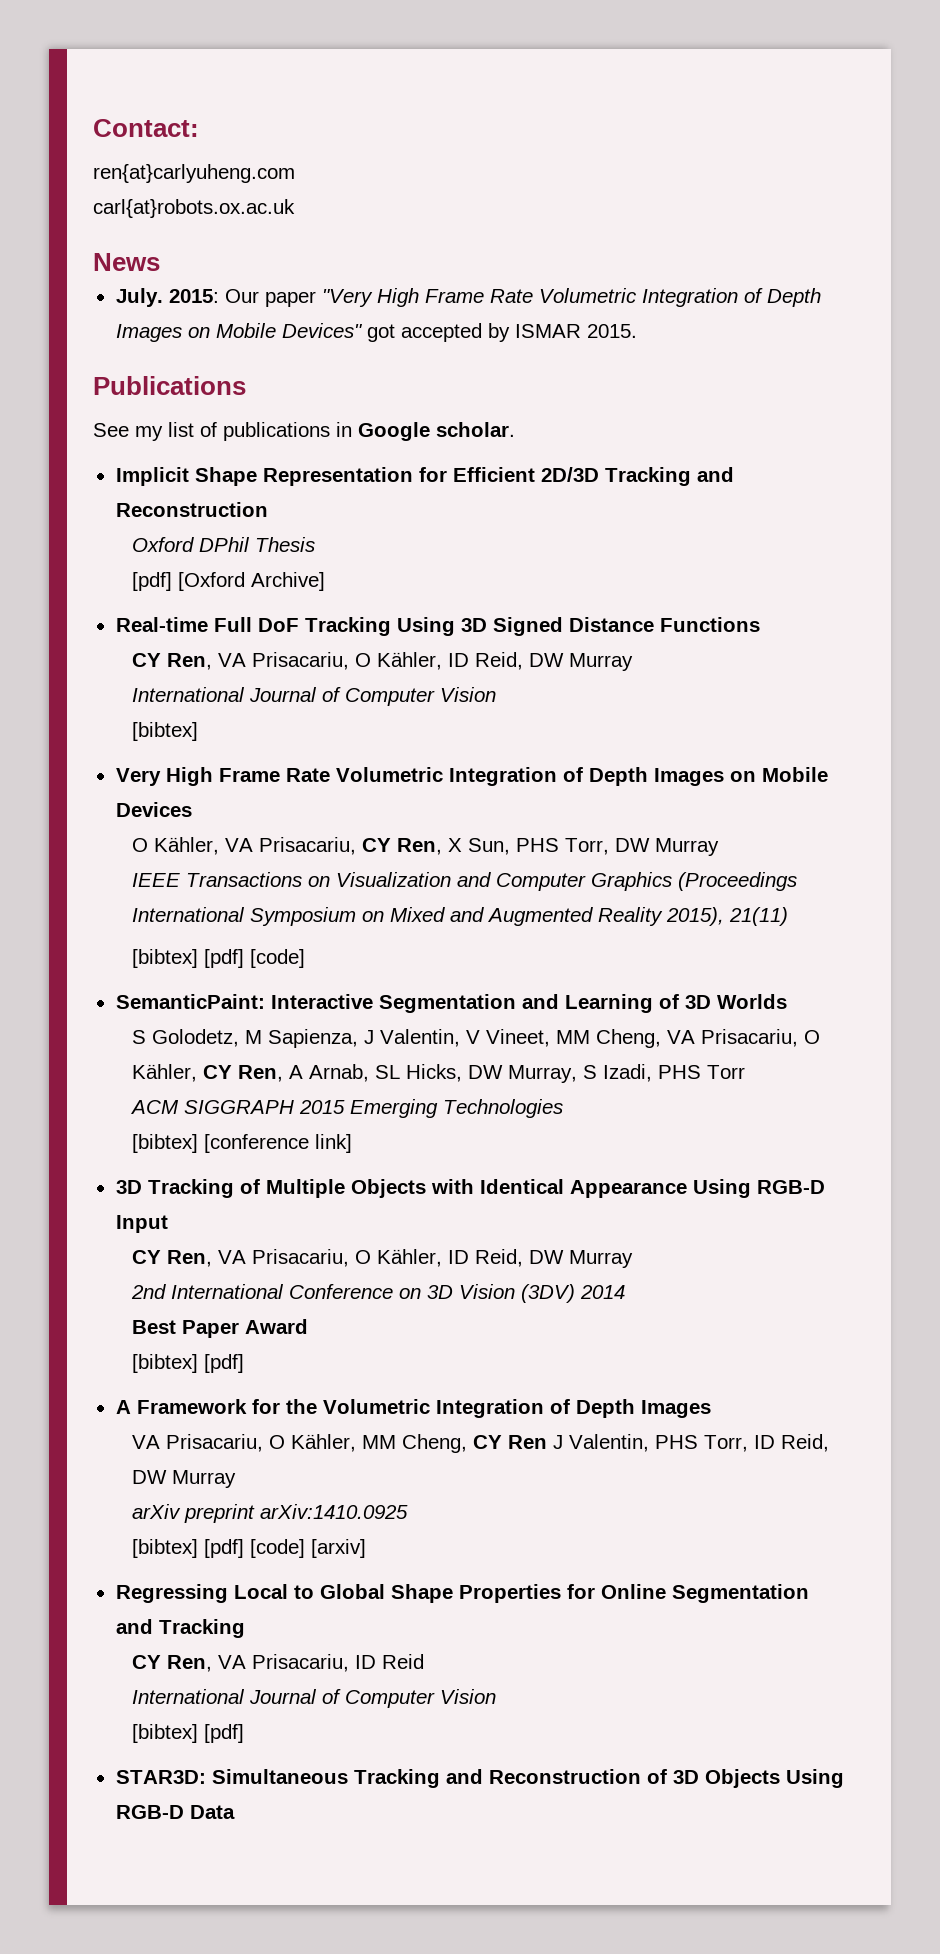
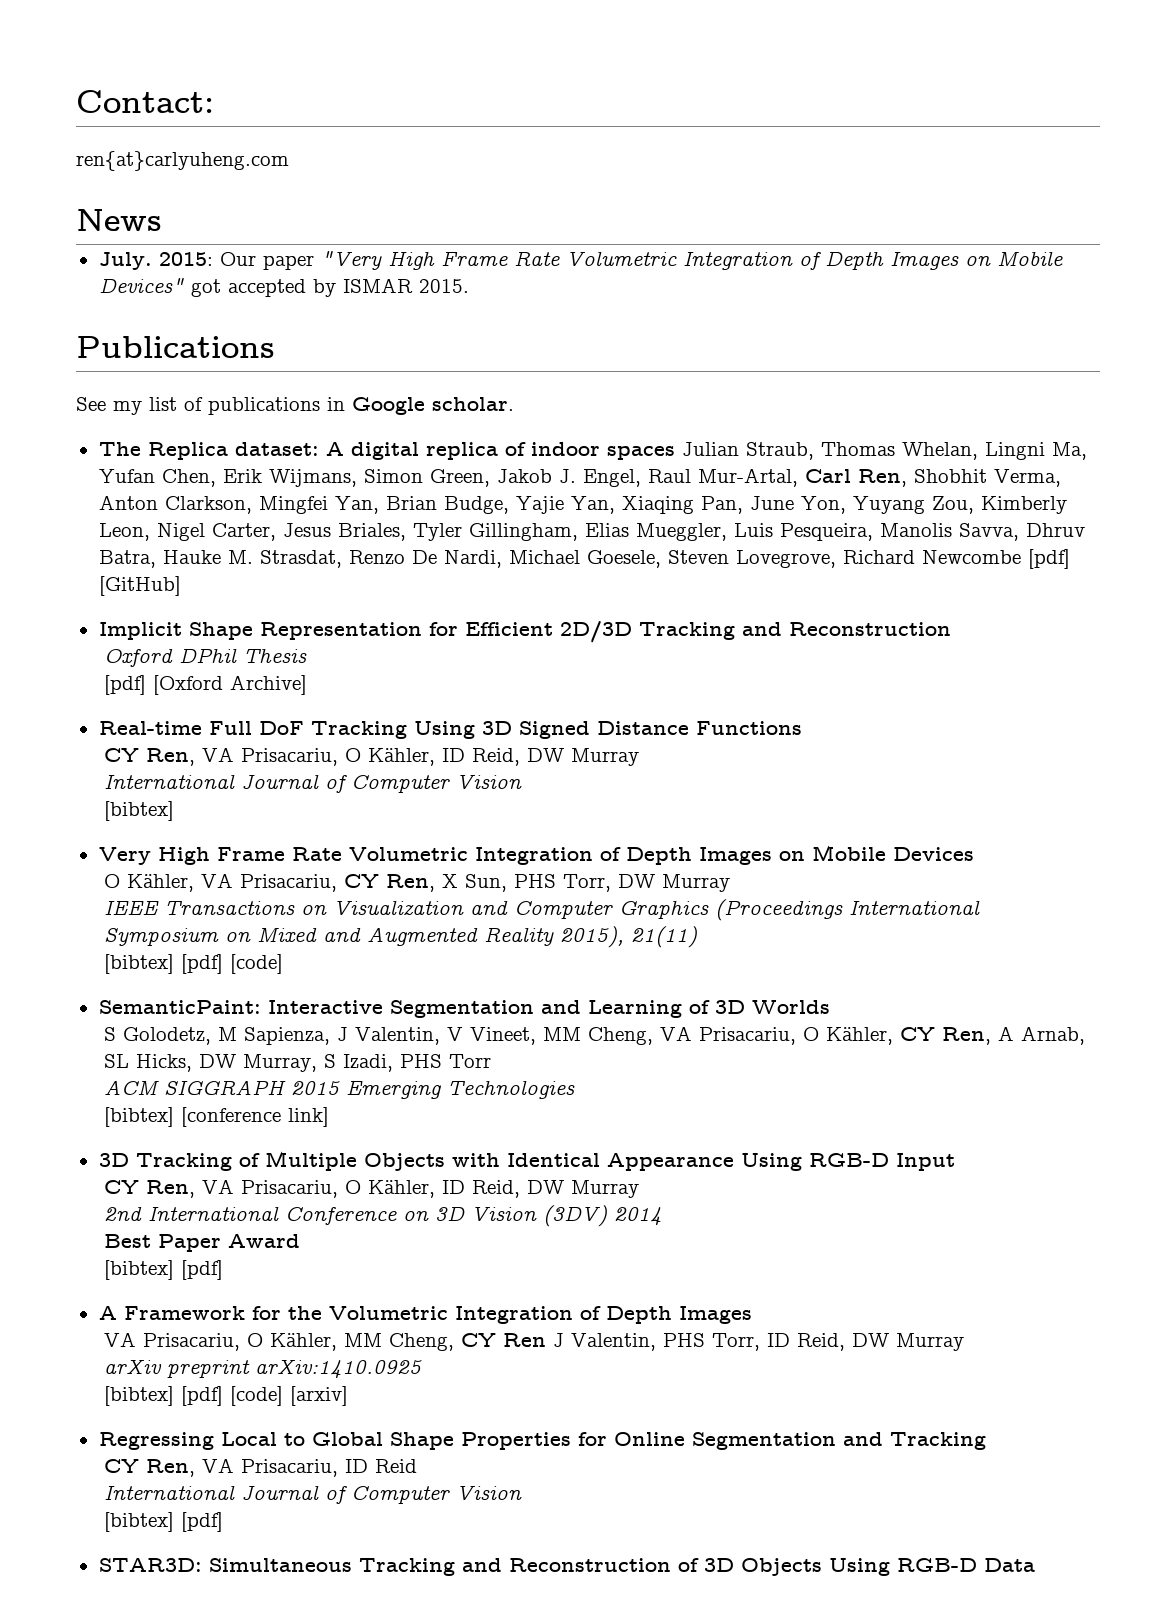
- carl{at}robots.ox.ac.uk
+ The Replica dataset: A digital replica of indoor spaces Julian Straub, Thomas Whelan, Lingni Ma, Yufan Chen, Erik Wijmans, Simon Green, Jakob J. Engel, Raul Mur-Artal, Carl Ren, Shobhit Verma, Anton Clarkson, Mingfei Yan, Brian Budge, Yajie Yan, Xiaqing Pan, June Yon, Yuyang Zou, Kimberly Leon, Nigel Carter, Jesus Briales, Tyler Gillingham, Elias Mueggler, Luis Pesqueira, Manolis Savva, Dhruv Batra, Hauke M. Strasdat, Renzo De Nardi, Michael Goesele, Steven Lovegrove, Richard Newcombe [pdf] [GitHub]

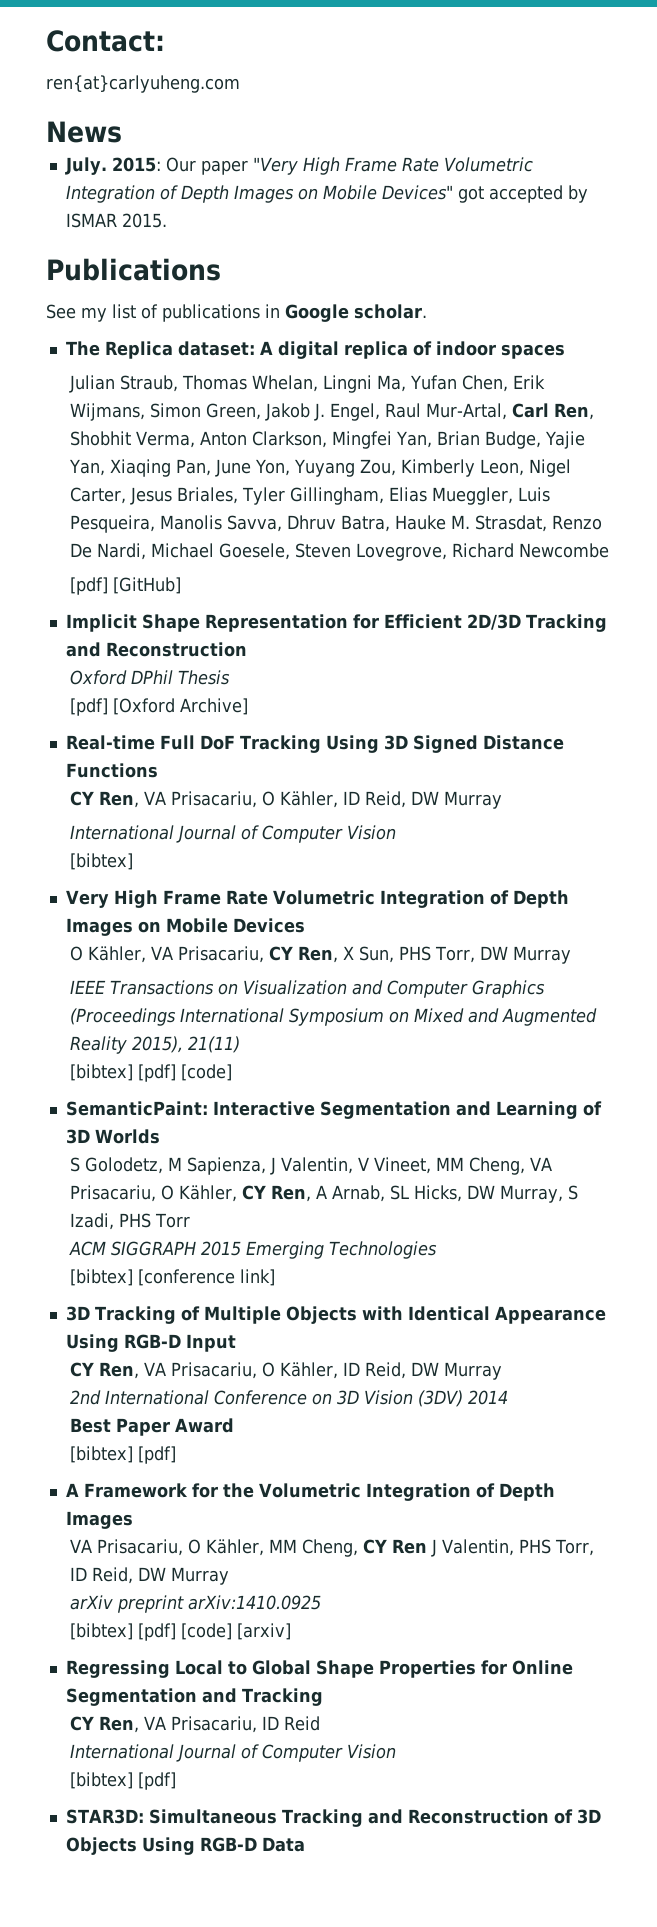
- A digital replica of indoor spaces Julian Straub, Thomas Whelan, Lingni Ma, Yufan Chen, Erik Wijmans, Simon Green, Jakob J. Engel, Raul Mur-Artal, Carl Ren, Shobhit Verma, Anton Clarkson, Mingfei Yan, Brian Budge, Yajie Yan, Xiaqing Pan, June Yon, Yuyang Zou, Kimberly Leon, Nigel Carter, Jesus Briales, Tyler Gillingham, Elias Mueggler, Luis Pesqueira, Manolis Savva, Dhruv Batra, Hauke M. Strasdat, Renzo De Nardi, Michael Goesele, Steven Lovegrove, Richard Newcombe [pdf] [GitHub]
+ A digital replica of indoor spaces
+ Julian Straub, Thomas Whelan, Lingni Ma, Yufan Chen, Erik Wijmans, Simon Green, Jakob J. Engel, Raul Mur-Artal, Carl Ren, Shobhit Verma, Anton Clarkson, Mingfei Yan, Brian Budge, Yajie Yan, Xiaqing Pan, June Yon, Yuyang Zou, Kimberly Leon, Nigel Carter, Jesus Briales, Tyler Gillingham, Elias Mueggler, Luis Pesqueira, Manolis Savva, Dhruv Batra, Hauke M. Strasdat, Renzo De Nardi, Michael Goesele, Steven Lovegrove, Richard Newcombe
+ [pdf] [GitHub]

